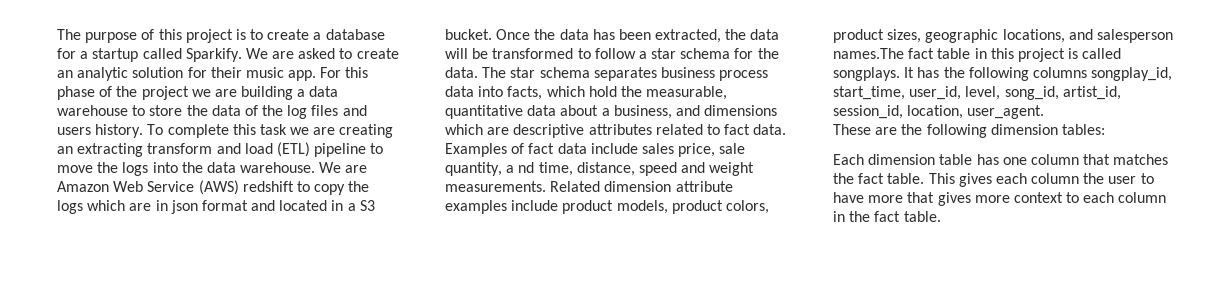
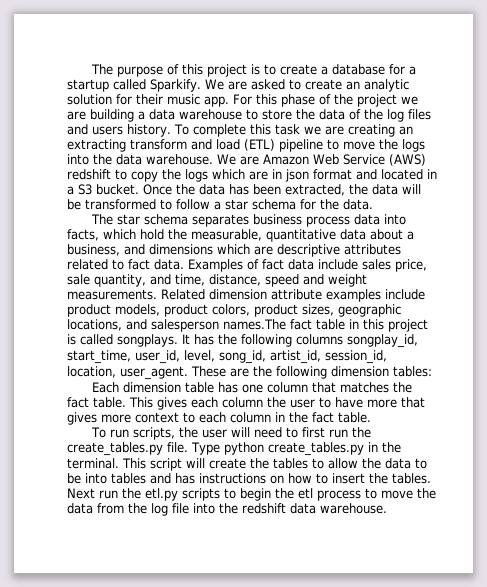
- Once the data has been extracted, the data will be transformed to follow a star schema for the data. The star schema separates business process data into facts, which hold the measurable, quantitative data about a business, and dimensions which are descriptive attributes related to fact data.
+ Once the data has been extracted, the data will be transformed to follow a star schema for the data.
+ The star schema separates business process data into facts, which hold the measurable, quantitative data about a business, and dimensions which are descriptive attributes related to fact data.
- Examples of fact data include sales price, sale quantity, a nd time, distance, speed and weight measurements.
+ Examples of fact data include sales price, sale quantity, and time, distance, speed and weight measurements.
- It has the following columns songplay_id, start_time, user_id, level, song_id, artist_id, session_id, location, user_agent.
- These are the following dimension tables:
+ It has the following columns songplay_id, start_time, user_id, level, song_id, artist_id, session_id, location, user_agent. These are the following dimension tables:
+ To run scripts, the user will need to first run the create_tables.py file. Type python create_tables.py in the terminal. This script will create the tables to allow the data to be into tables and has instructions on how to insert the tables. Next run the etl.py scripts to begin the etl process to move the data from the log file into the redshift data warehouse.

